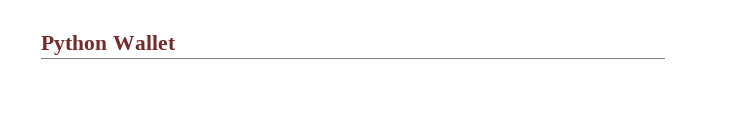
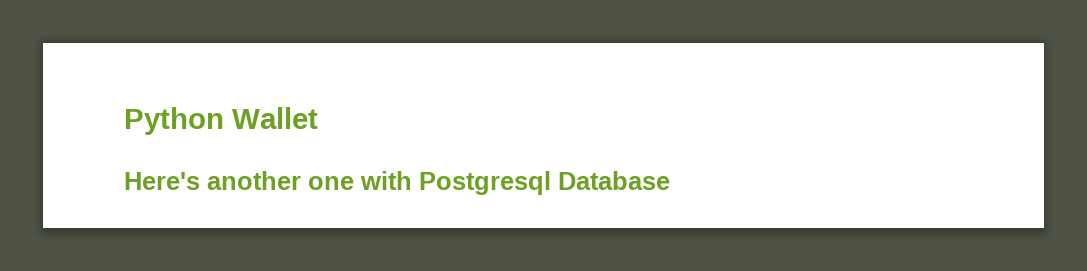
+ Here's another one with Postgresql Database

